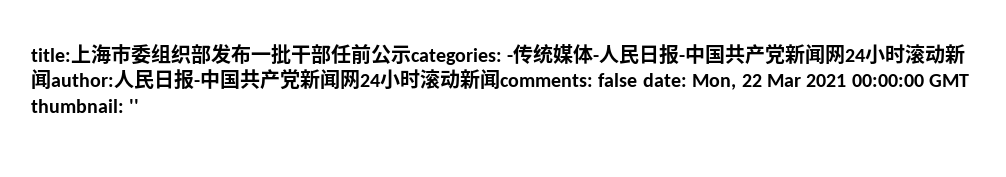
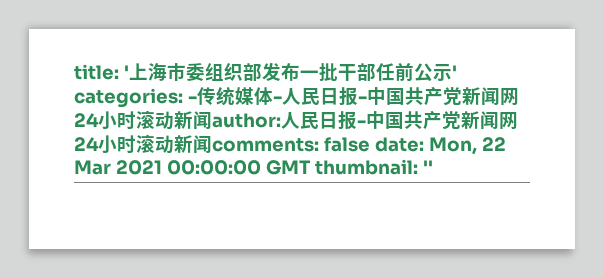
- title:上海市委组织部发布一批干部任前公示categories: -传统媒体-人民日报-中国共产党新闻网24小时滚动新闻author:人民日报-中国共产党新闻网24小时滚动新闻comments: false date: Mon, 22 Mar 2021 00:00:00 GMT thumbnail: ''
+ title: '上海市委组织部发布一批干部任前公示' categories: -传统媒体-人民日报-中国共产党新闻网24小时滚动新闻author:人民日报-中国共产党新闻网24小时滚动新闻comments: false date: Mon, 22 Mar 2021 00:00:00 GMT thumbnail: ''

